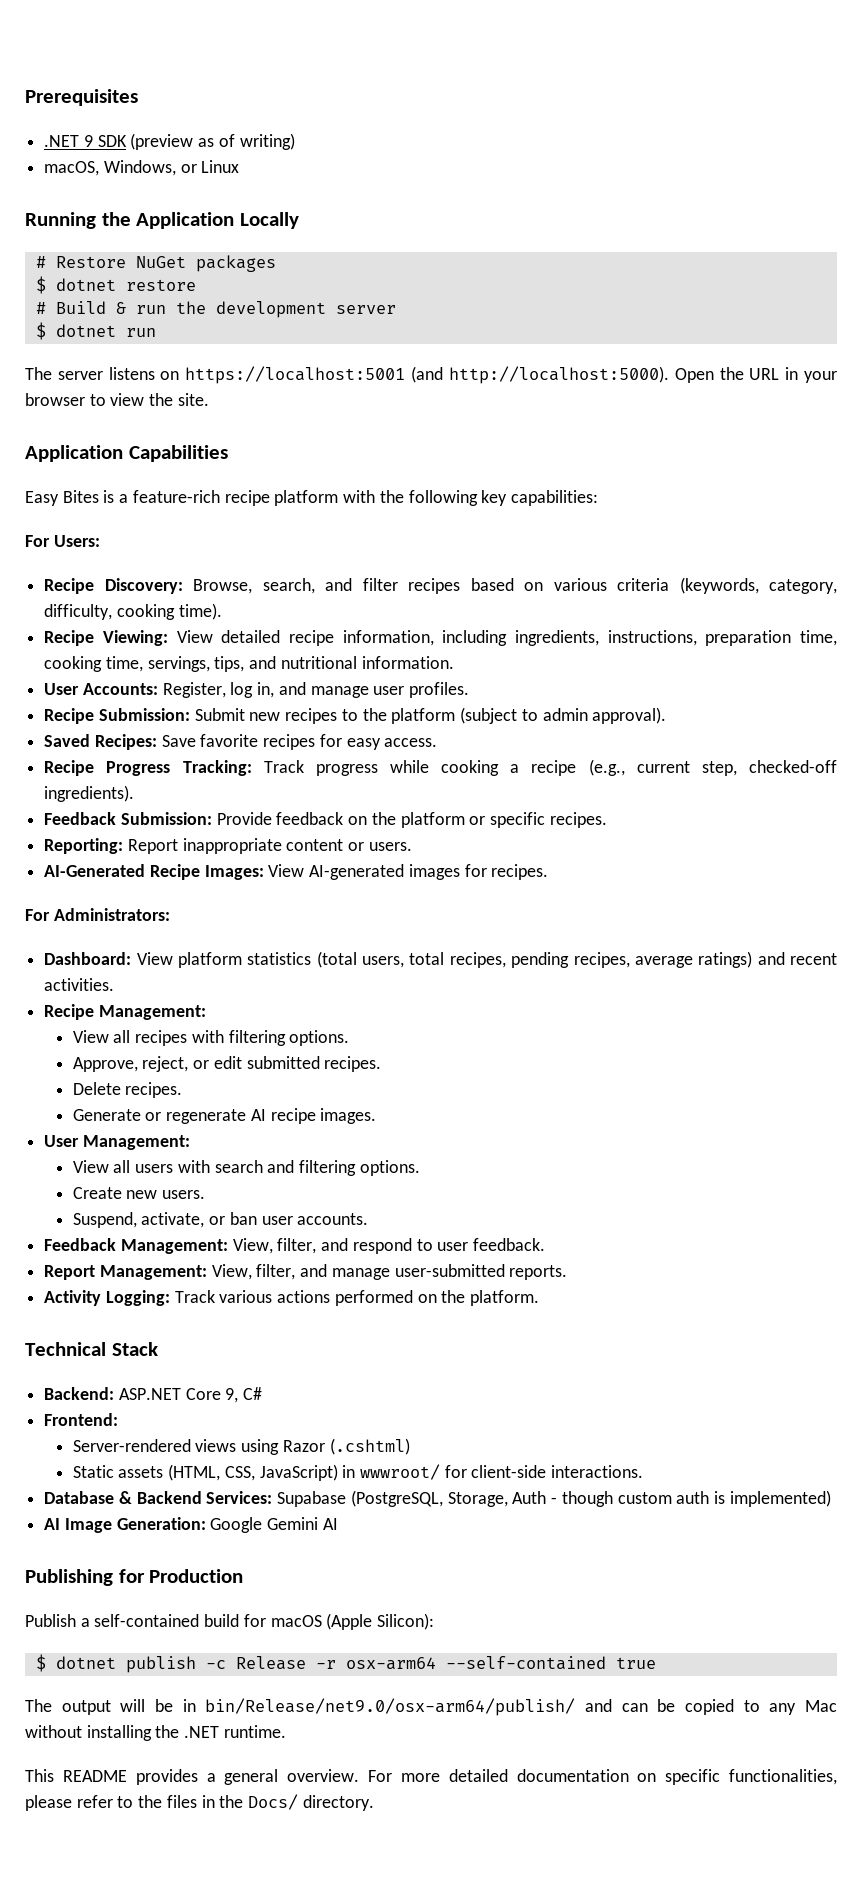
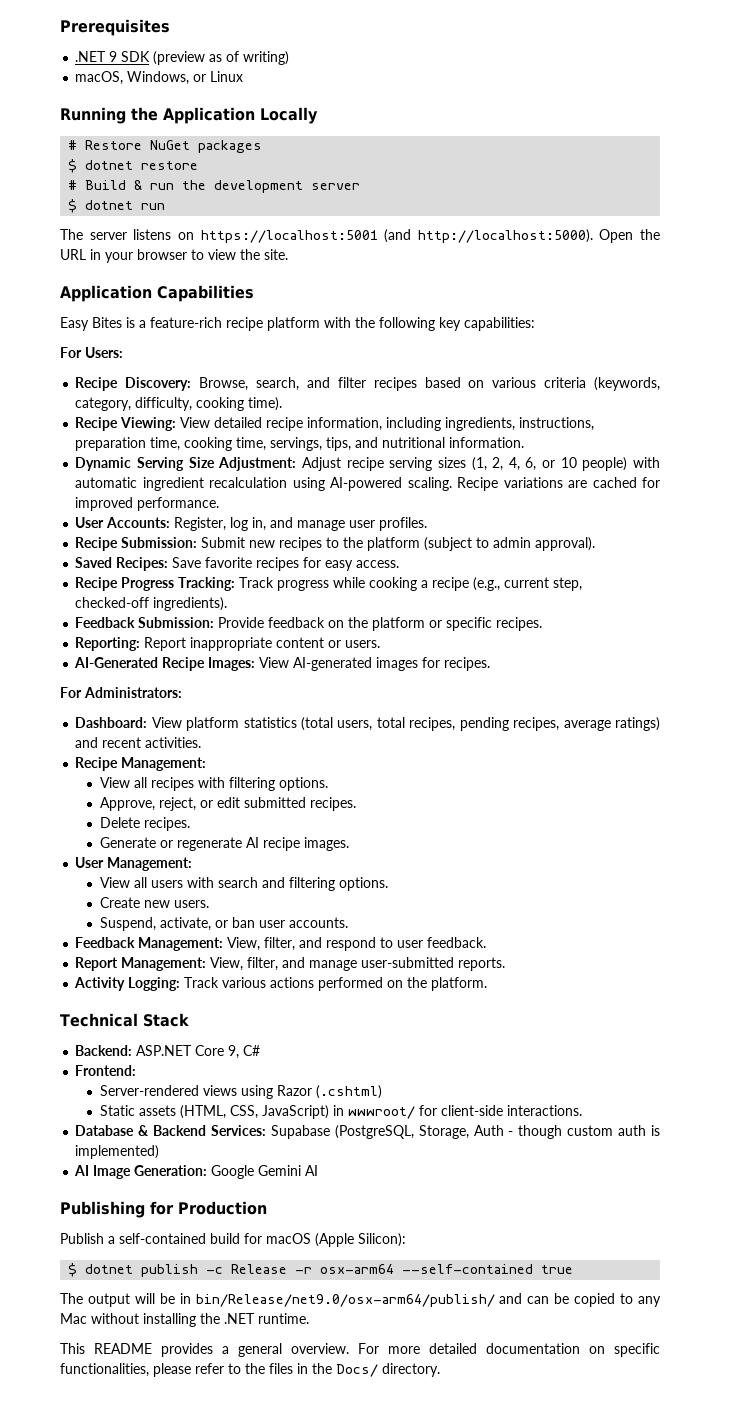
+ Dynamic Serving Size Adjustment: Adjust recipe serving sizes (1, 2, 4, 6, or 10 people) with automatic ingredient recalculation using AI-powered scaling. Recipe variations are cached for improved performance.

